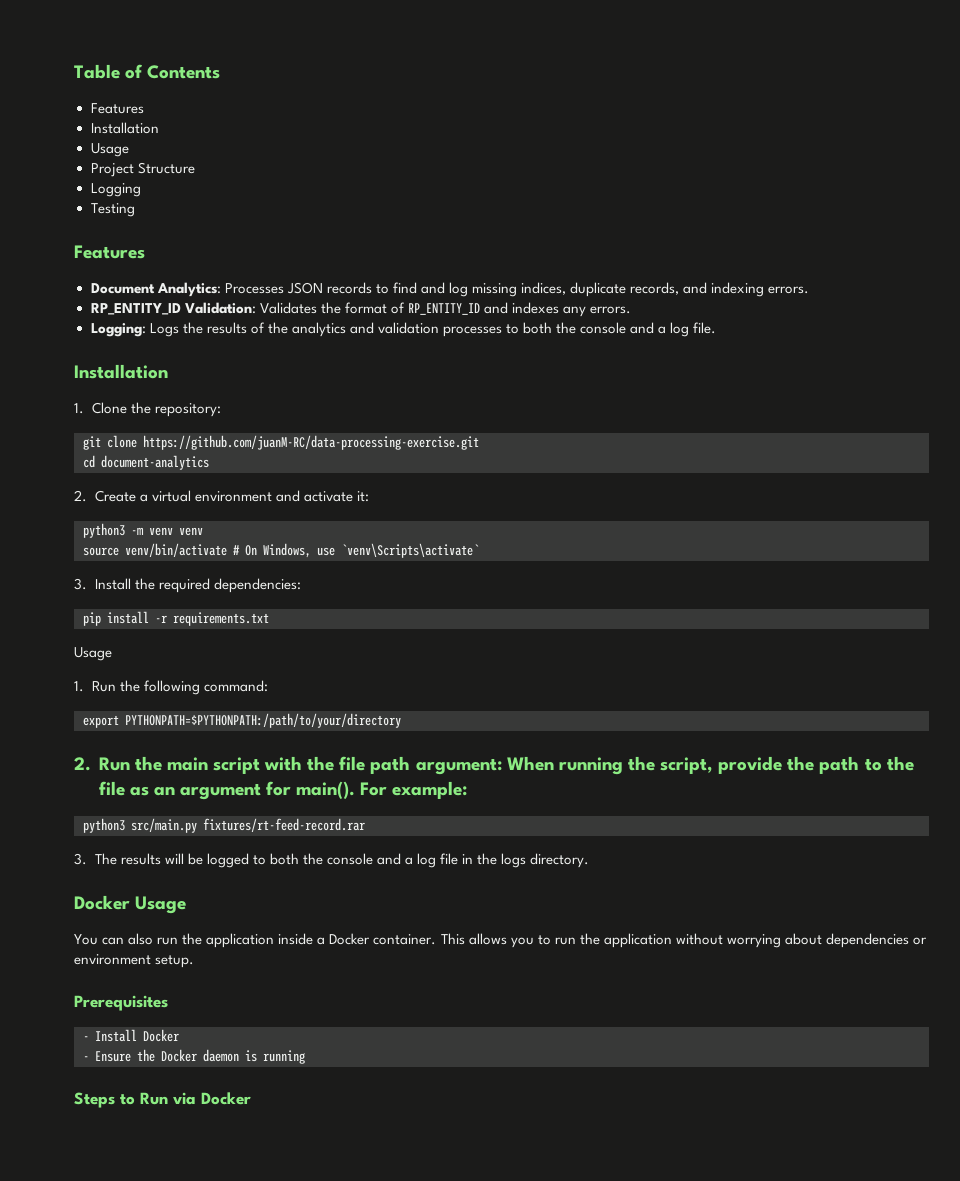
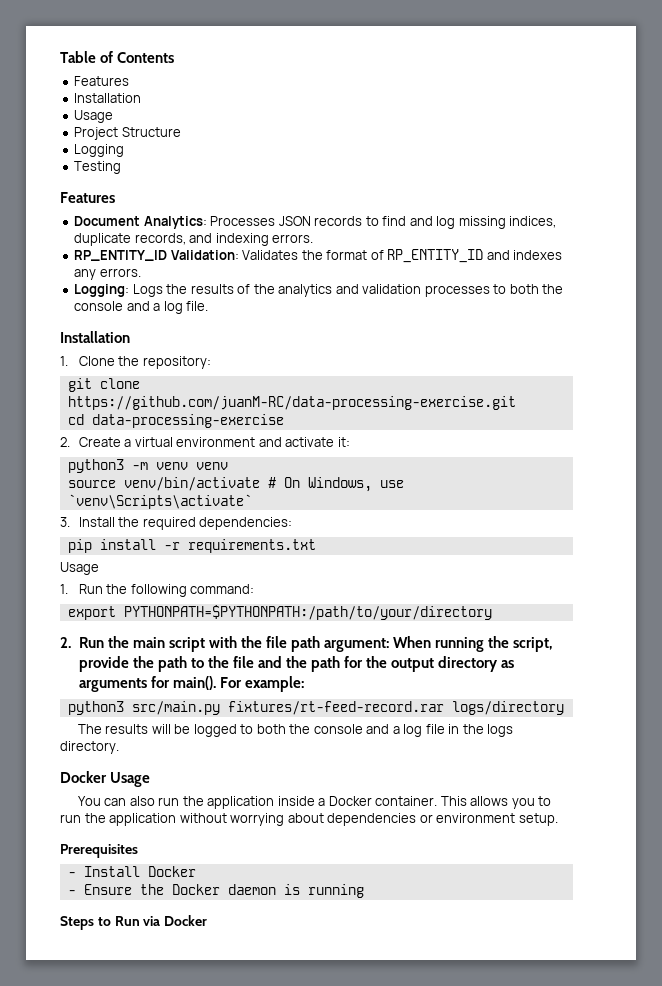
- cd document-analytics
+ cd data-processing-exercise
- 2. Run the main script with the file path argument: When running the script, provide the path to the file as an argument for main().
+ 2. Run the main script with the file path argument: When running the script, provide the path to the file and the path for the output directory as arguments for main().
- python3 src/main.py fixtures/rt-feed-record.rar
- 3. The results will be logged to both the console and a log file in the logs directory.
+ python3 src/main.py fixtures/rt-feed-record.rar logs/directory
+ The results will be logged to both the console and a log file in the logs directory.

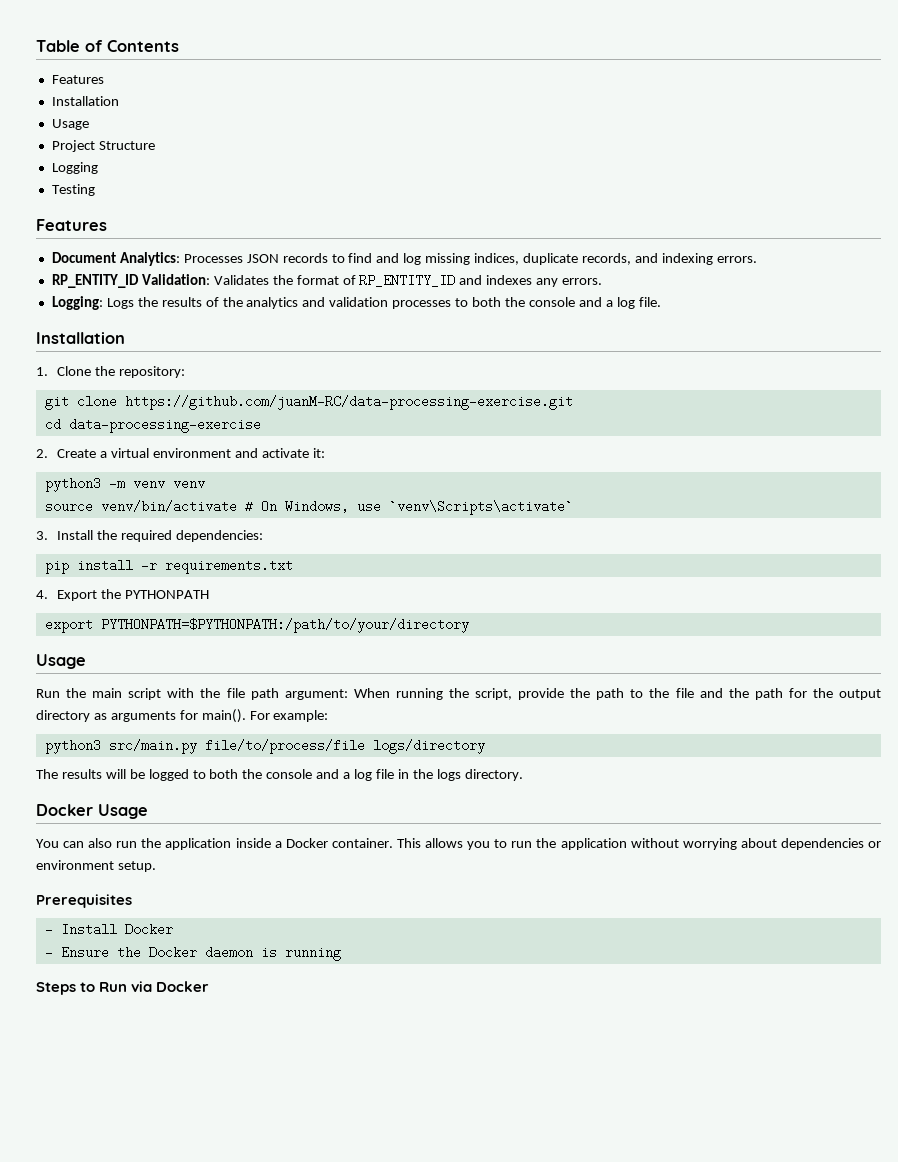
  pip install -r requirements.txt
- Usage
- 1. Run the following command:
+ 4. Export the PYTHONPATH
  export PYTHONPATH=$PYTHONPATH:/path/to/your/directory
- 2. Run the main script with the file path argument: When running the script, provide the path to the file and the path for the output directory as arguments for main().
+ Usage
+ Run the main script with the file path argument: When running the script, provide the path to the file and the path for the output directory as arguments for main().
- python3 src/main.py fixtures/rt-feed-record.rar logs/directory
+ python3 src/main.py file/to/process/file logs/directory

